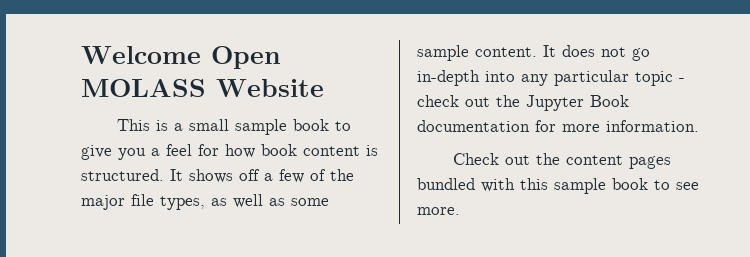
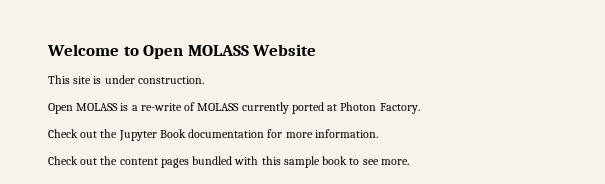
- Welcome Open MOLASS Website
+ Welcome to Open MOLASS Website
- This is a small sample book to give you a feel for how book content is structured. It shows off a few of the major file types, as well as some sample content. It does not go in-depth into any particular topic - check out the Jupyter Book documentation for more information.
+ This site is under construction.
+ Open MOLASS is a re-write of MOLASS currently ported at Photon Factory.
+ Check out the Jupyter Book documentation for more information.

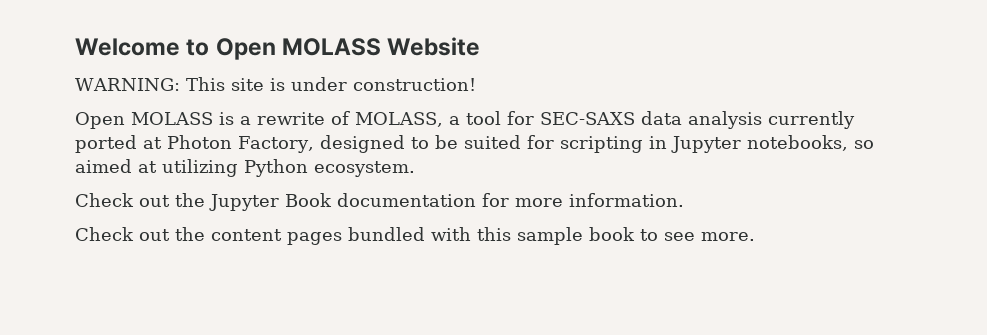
- This site is under construction.
+ WARNING: This site is under construction!
- Open MOLASS is a re-write of MOLASS currently ported at Photon Factory.
+ Open MOLASS is a rewrite of MOLASS, a tool for SEC-SAXS data analysis currently ported at Photon Factory, designed to be suited for scripting in Jupyter notebooks, so aimed at utilizing Python ecosystem.

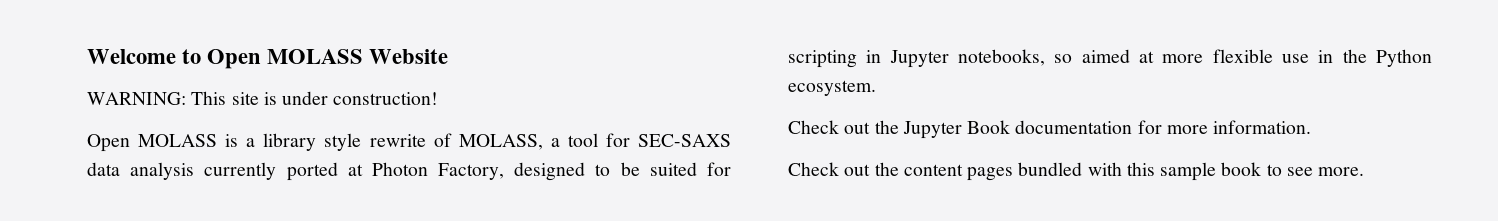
- Open MOLASS is a rewrite of MOLASS, a tool for SEC-SAXS data analysis currently ported at Photon Factory, designed to be suited for scripting in Jupyter notebooks, so aimed at utilizing Python ecosystem.
+ Open MOLASS is a library style rewrite of MOLASS, a tool for SEC-SAXS data analysis currently ported at Photon Factory, designed to be suited for scripting in Jupyter notebooks, so aimed at more flexible use in the Python ecosystem.

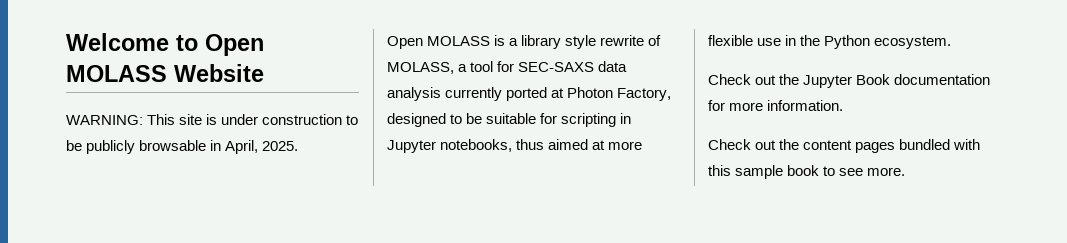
- WARNING: This site is under construction!
+ WARNING: This site is under construction to be publicly browsable in April, 2025.
- Open MOLASS is a library style rewrite of MOLASS, a tool for SEC-SAXS data analysis currently ported at Photon Factory, designed to be suited for scripting in Jupyter notebooks, so aimed at more flexible use in the Python ecosystem.
+ Open MOLASS is a library style rewrite of MOLASS, a tool for SEC-SAXS data analysis currently ported at Photon Factory, designed to be suitable for scripting in Jupyter notebooks, thus aimed at more flexible use in the Python ecosystem.

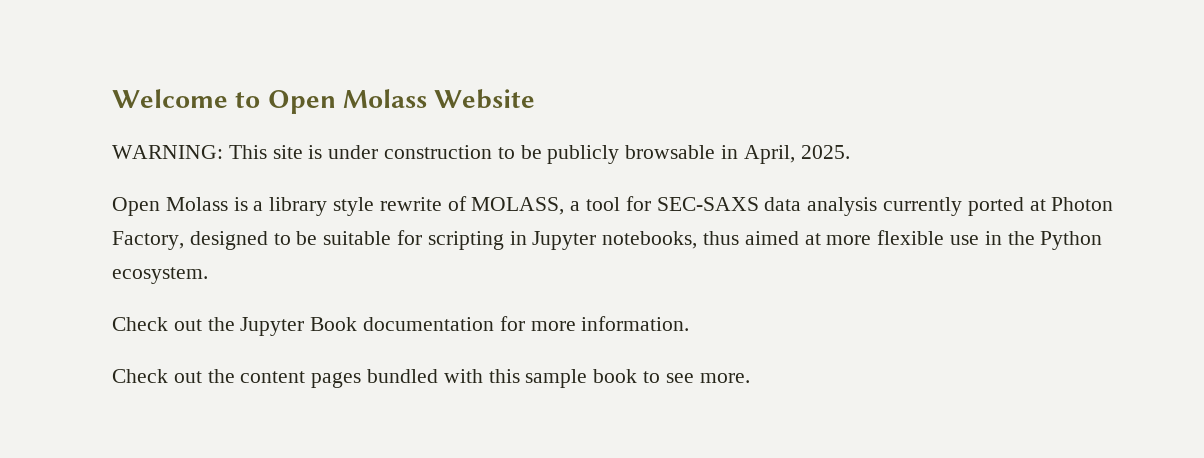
- Welcome to Open MOLASS Website
+ Welcome to Open Molass Website
- Open MOLASS is a library style rewrite of MOLASS, a tool for SEC-SAXS data analysis currently ported at Photon Factory, designed to be suitable for scripting in Jupyter notebooks, thus aimed at more flexible use in the Python ecosystem.
+ Open Molass is a library style rewrite of MOLASS, a tool for SEC-SAXS data analysis currently ported at Photon Factory, designed to be suitable for scripting in Jupyter notebooks, thus aimed at more flexible use in the Python ecosystem.

